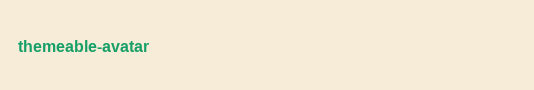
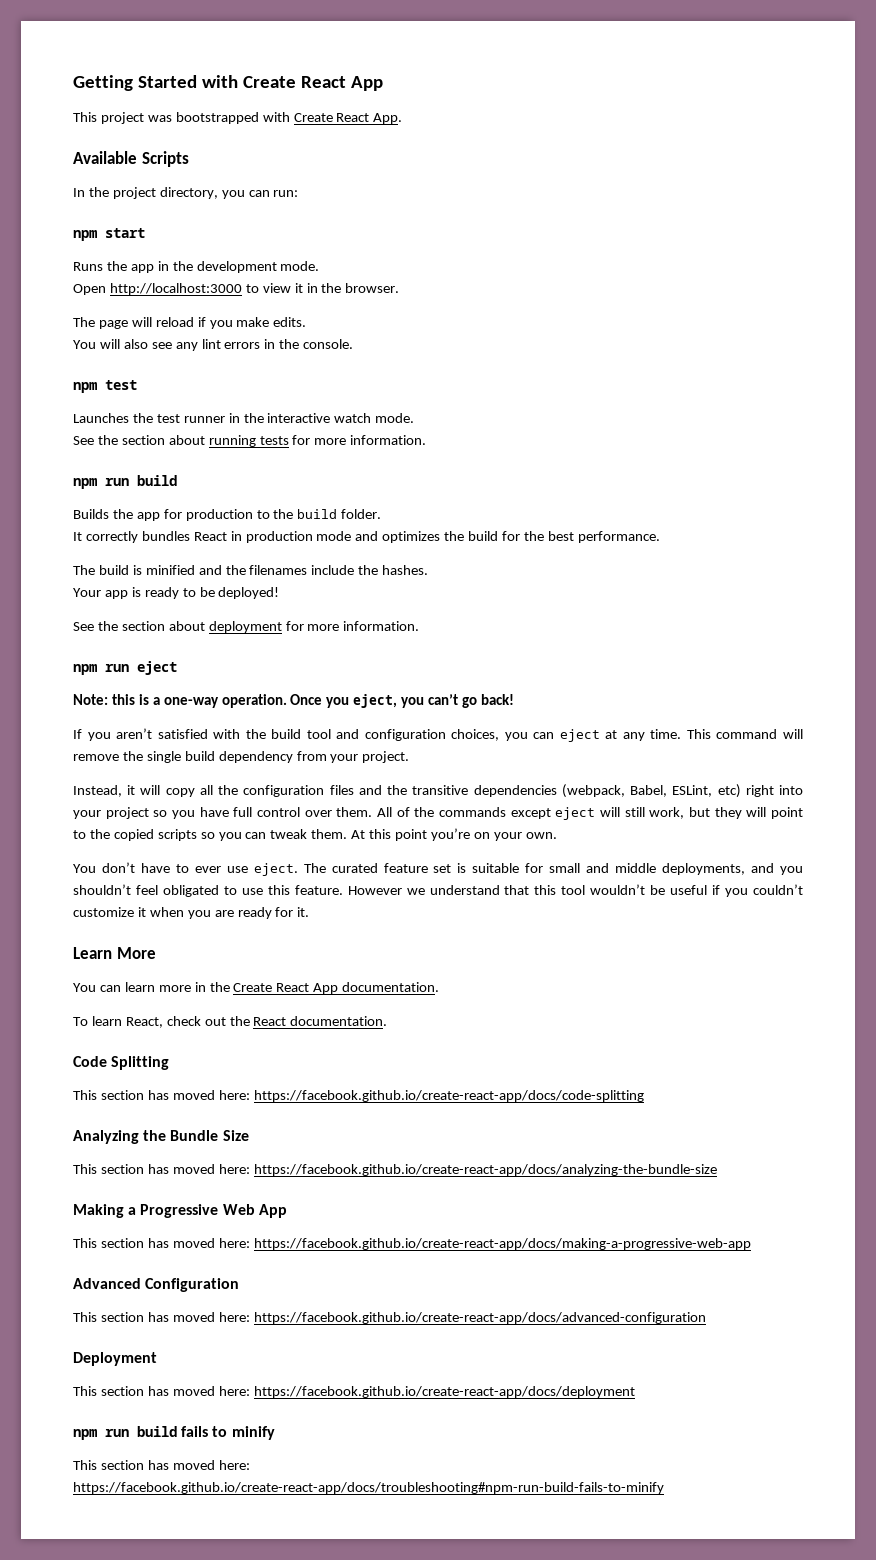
- themeable-avatar
+ Getting Started with Create React App
+ This project was bootstrapped with Create React App.
+ Available Scripts
+ In the project directory, you can run:
+ npm start
+ Runs the app in the development mode.
+ Open http://localhost:3000 to view it in the browser.
+ The page will reload if you make edits.
+ You will also see any lint errors in the console.
+ npm test
+ Launches the test runner in the interactive watch mode.
+ See the section about running tests for more information.
+ npm run build
+ Builds the app for production to the build folder.
+ It correctly bundles React in production mode and optimizes the build for the best performance.
+ The build is minified and the filenames include the hashes.
+ Your app is ready to be deployed!
+ See the section about deployment for more information.
+ npm run eject
+ Note: this is a one-way operation. Once you eject, you can’t go back!
+ If you aren’t satisfied with the build tool and configuration choices, you can eject at any time. This command will remove the single build dependency from your project.
+ Instead, it will copy all the configuration files and the transitive dependencies (webpack, Babel, ESLint, etc) right into your project so you have full control over them. All of the commands except eject will still work, but they will point to the copied scripts so you can tweak them. At this point you’re on your own.
+ You don’t have to ever use eject. The curated feature set is suitable for small and middle deployments, and you shouldn’t feel obligated to use this feature. However we understand that this tool wouldn’t be useful if you couldn’t customize it when you are ready for it.
+ Learn More
+ You can learn more in the Create React App documentation.
+ To learn React, check out the React documentation.
+ Code Splitting
+ This section has moved here: https://facebook.github.io/create-react-app/docs/code-splitting
+ Analyzing the Bundle Size
+ This section has moved here: https://facebook.github.io/create-react-app/docs/analyzing-the-bundle-size
+ Making a Progressive Web App
+ This section has moved here: https://facebook.github.io/create-react-app/docs/making-a-progressive-web-app
+ Advanced Configuration
+ This section has moved here: https://facebook.github.io/create-react-app/docs/advanced-configuration
+ Deployment
+ This section has moved here: https://facebook.github.io/create-react-app/docs/deployment
+ npm run build fails to minify
+ This section has moved here: https://facebook.github.io/create-react-app/docs/troubleshooting#npm-run-build-fails-to-minify

